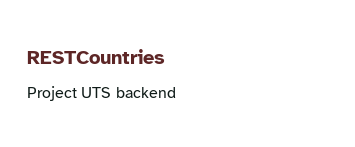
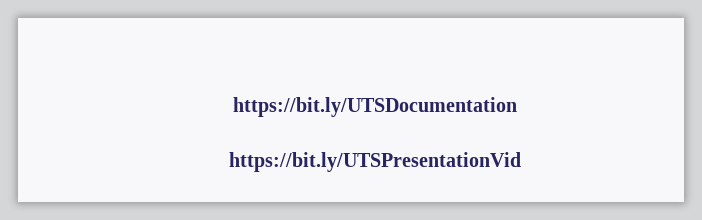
- RESTCountries
- Project UTS backend
+ https://bit.ly/UTSDocumentation
+ https://bit.ly/UTSPresentationVid

